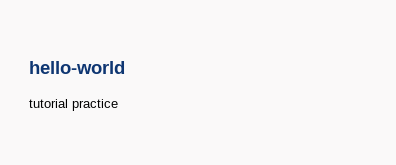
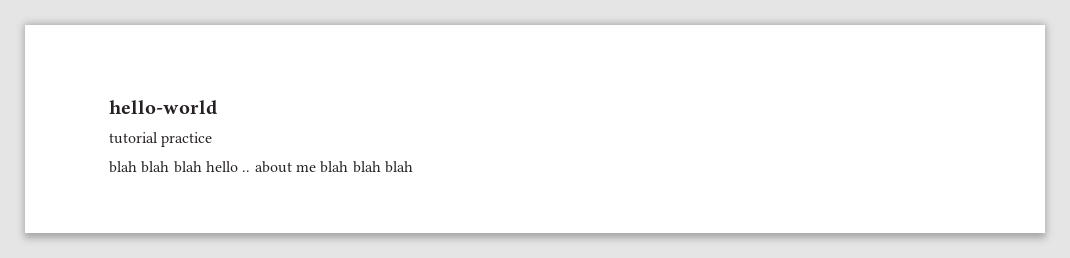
+ blah blah blah hello .. about me blah blah blah

